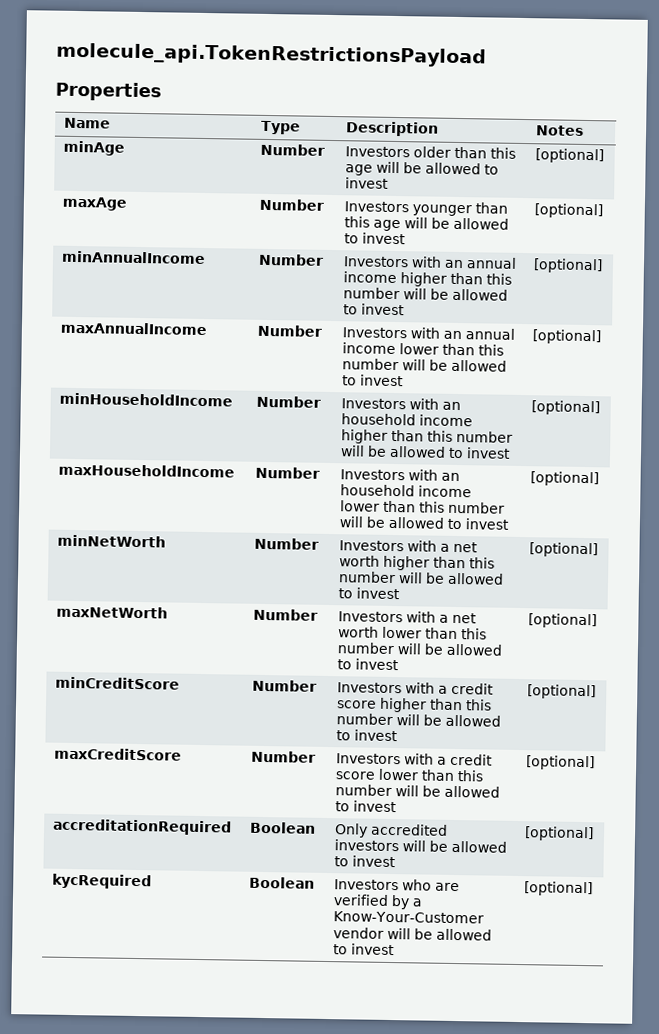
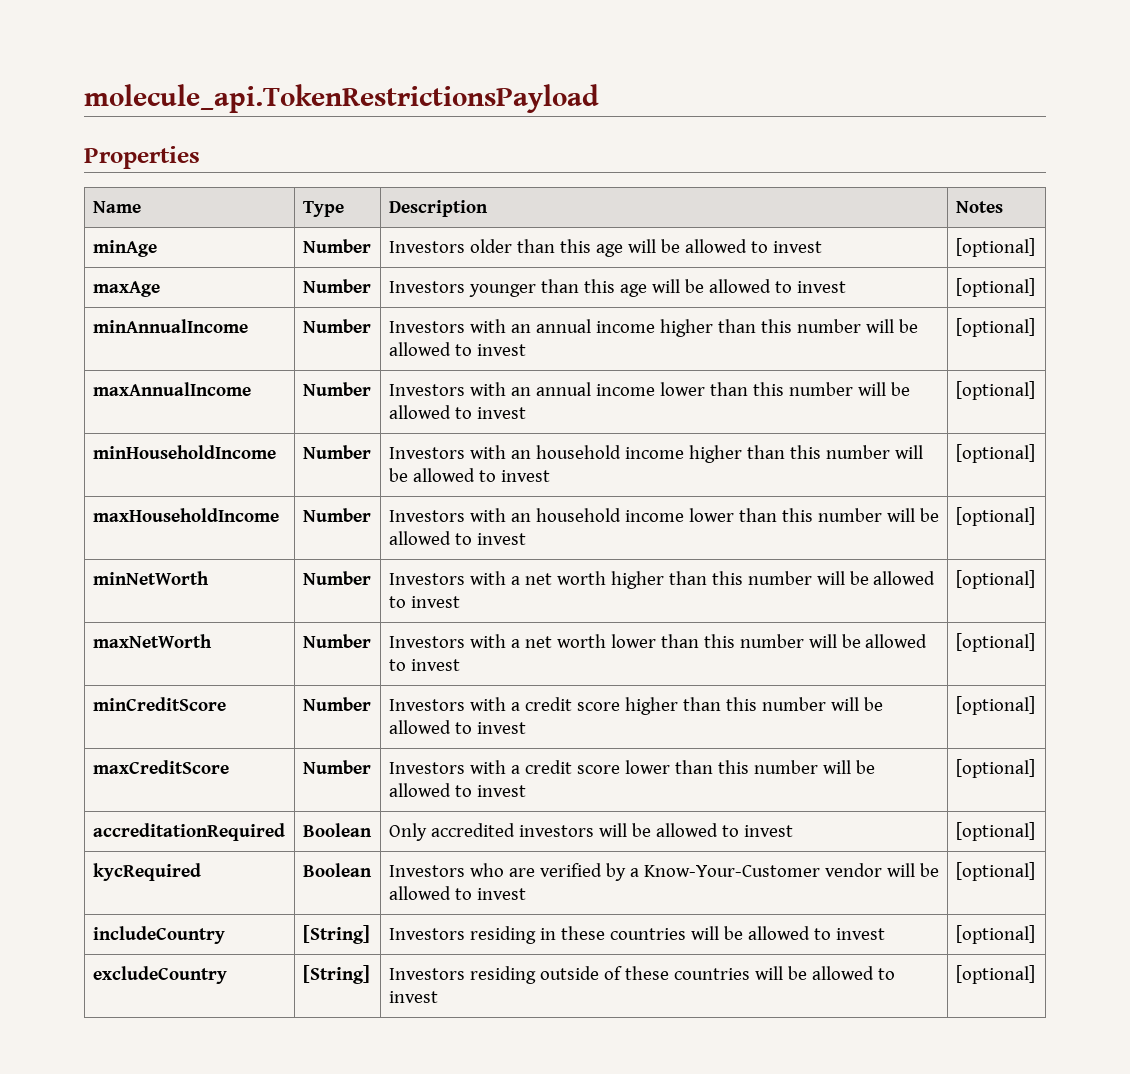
+ includeCountry | [String] | Investors residing in these countries will be allowed to invest | [optional]
+ excludeCountry | [String] | Investors residing outside of these countries will be allowed to invest | [optional]

